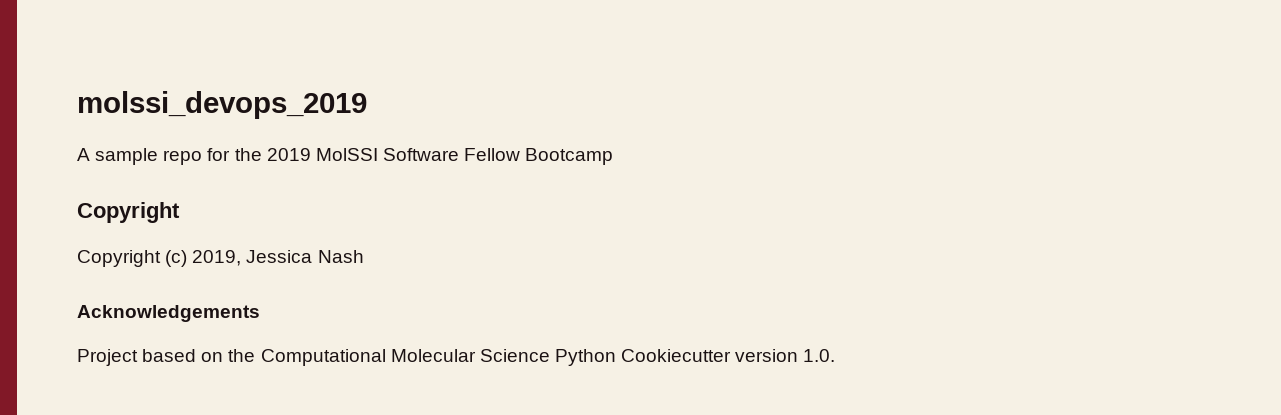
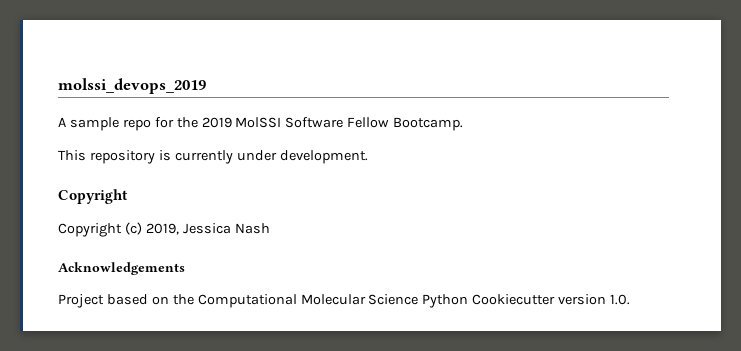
- A sample repo for the 2019 MolSSI Software Fellow Bootcamp
+ A sample repo for the 2019 MolSSI Software Fellow Bootcamp.
+ This repository is currently under development.

